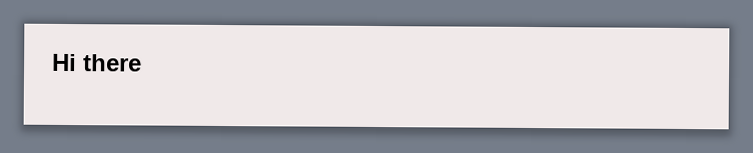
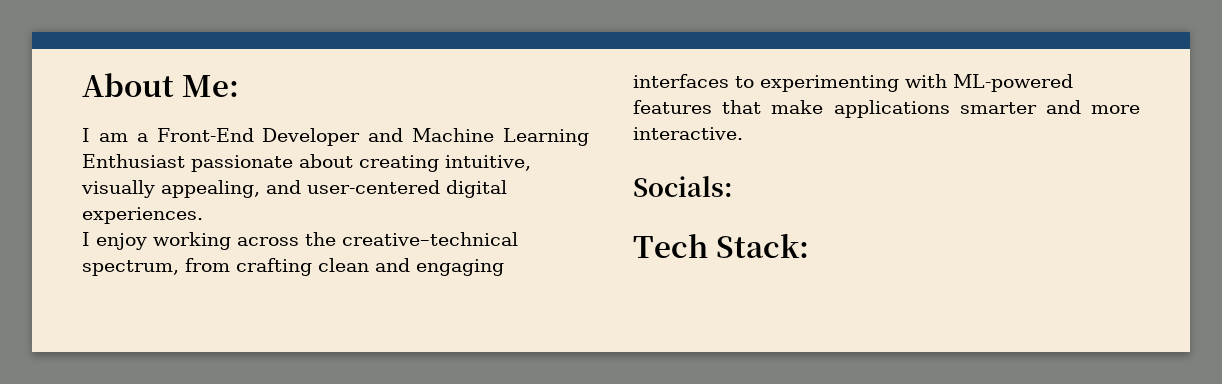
- Hi there
+ About Me:
+ I am a Front-End Developer and Machine Learning Enthusiast passionate about creating intuitive, visually appealing, and user-centered digital experiences.
+ I enjoy working across the creative–technical spectrum, from crafting clean and engaging interfaces to experimenting with ML-powered features that make applications smarter and more interactive.
+ Socials:
+ Tech Stack:

